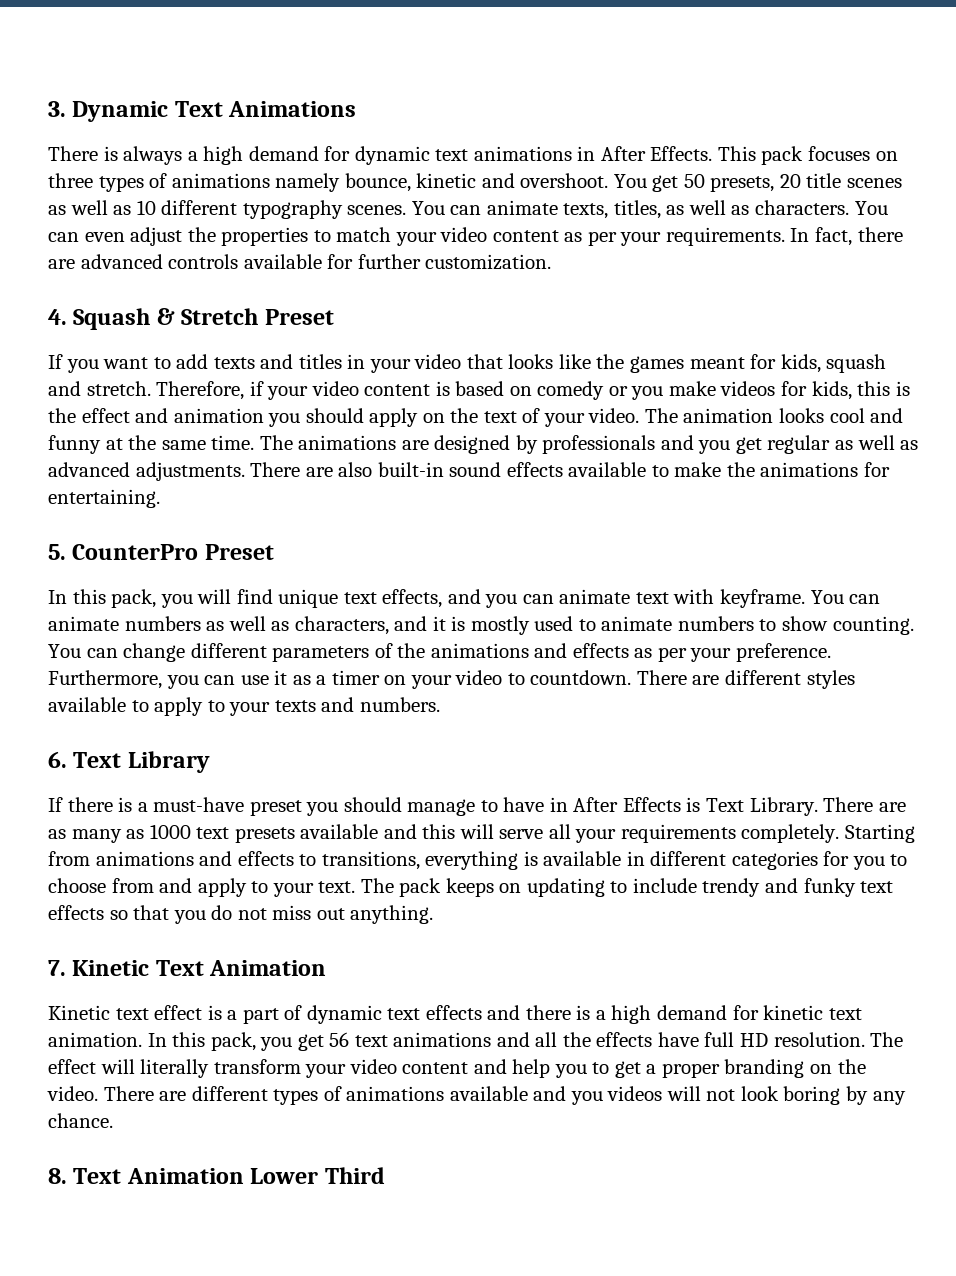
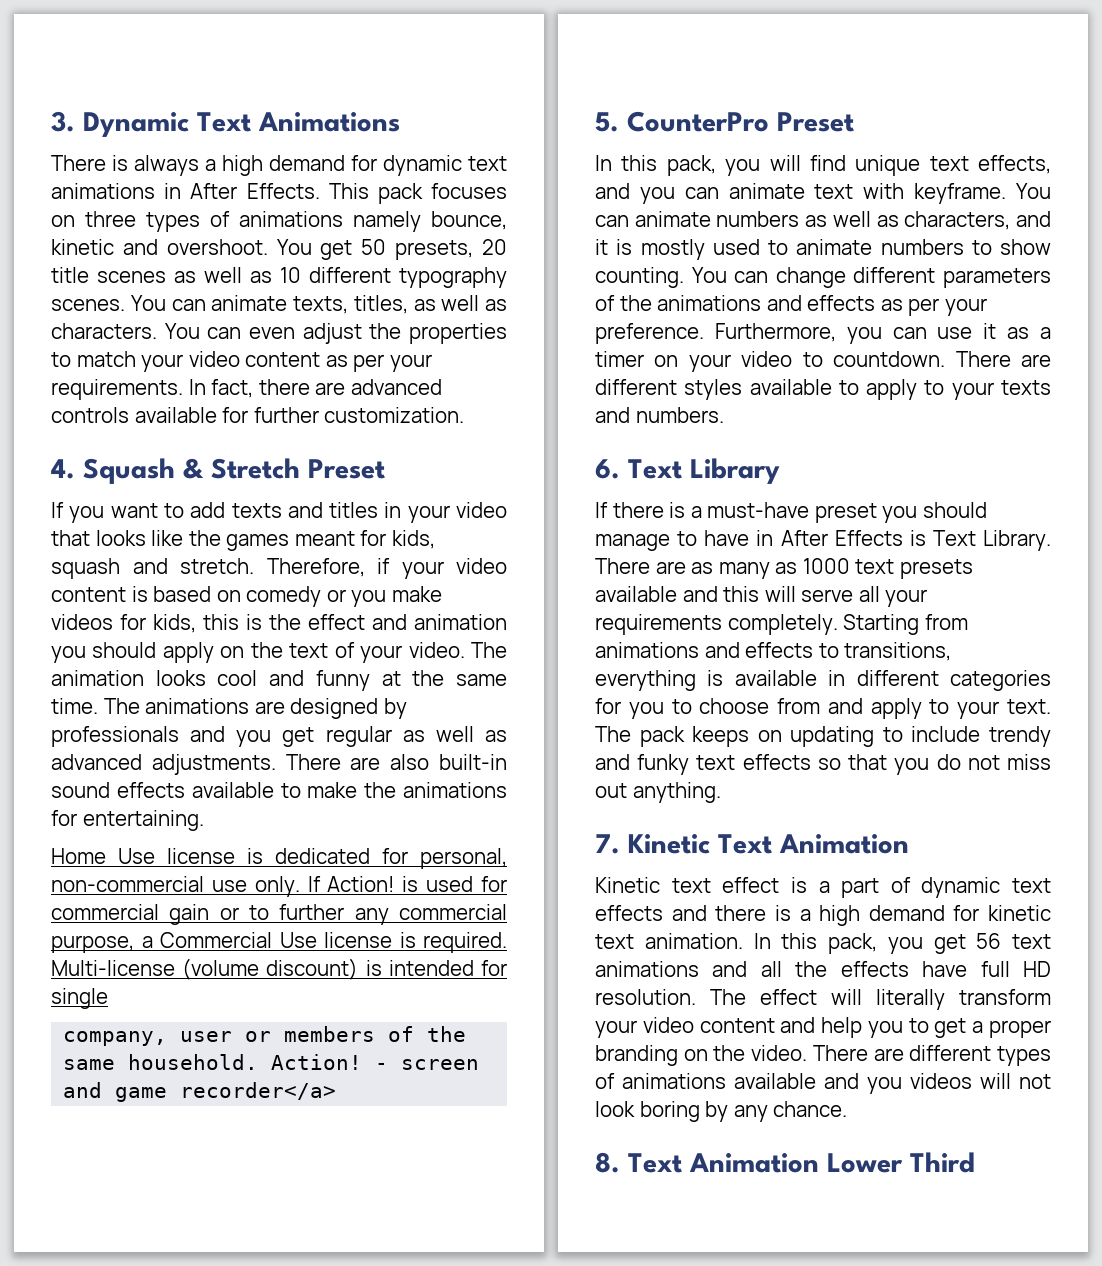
+ Home Use license is dedicated for personal, non-commercial use only. If Action! is used for commercial gain or to further any commercial purpose, a Commercial Use license is required. Multi-license (volume discount) is intended for single
+ company, user or members of the same household. Action! - screen and game recorder</a>

